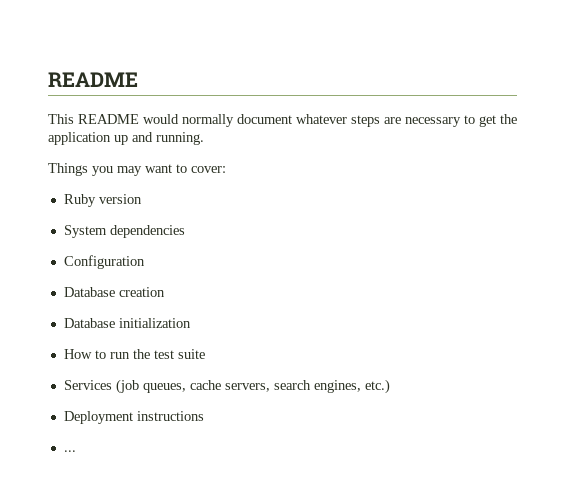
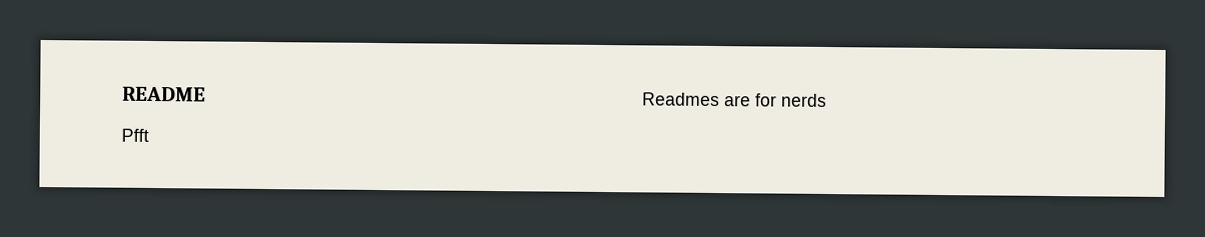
- This README would normally document whatever steps are necessary to get the application up and running.
- Things you may want to cover:
- Ruby version
- System dependencies
- Configuration
- Database creation
- Database initialization
- How to run the test suite
- Services (job queues, cache servers, search engines, etc.)
- Deployment instructions
- ...
+ Pfft
+ Readmes are for nerds

